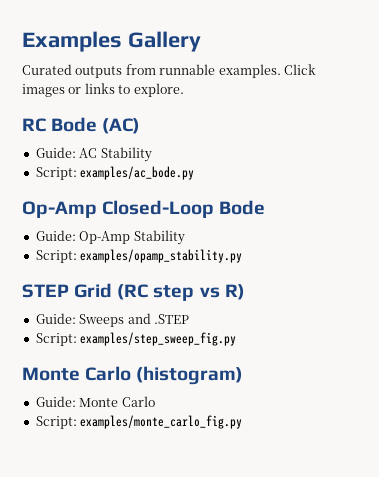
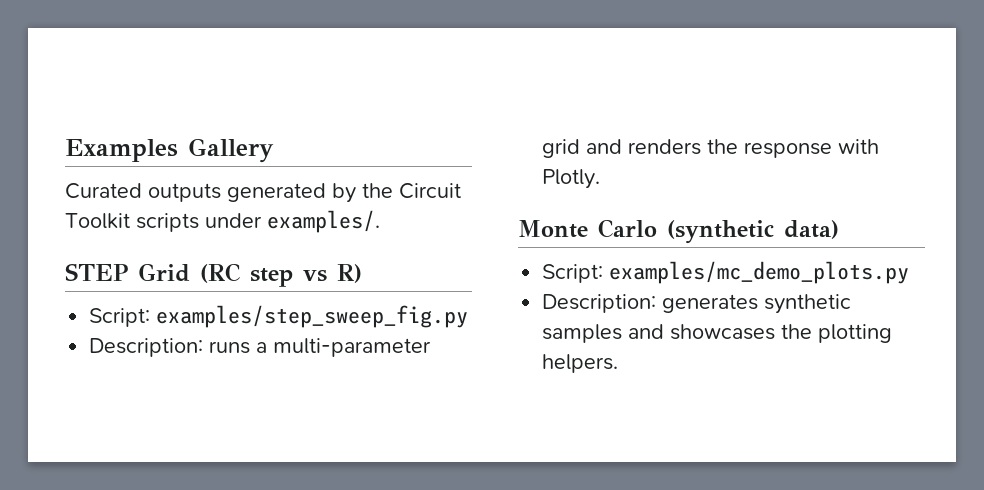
- Curated outputs from runnable examples. Click images or links to explore.
- RC Bode (AC)
- Guide: AC Stability
- Script: examples/ac_bode.py
- Op-Amp Closed-Loop Bode
- Guide: Op-Amp Stability
- Script: examples/opamp_stability.py
+ Curated outputs generated by the Circuit Toolkit scripts under examples/.
- Guide: Sweeps and .STEP
  Script: examples/step_sweep_fig.py
- Monte Carlo (histogram)
- Guide: Monte Carlo
- Script: examples/monte_carlo_fig.py
+ Description: runs a multi-parameter grid and renders the response with Plotly.
+ Monte Carlo (synthetic data)
+ Script: examples/mc_demo_plots.py
+ Description: generates synthetic samples and showcases the plotting helpers.

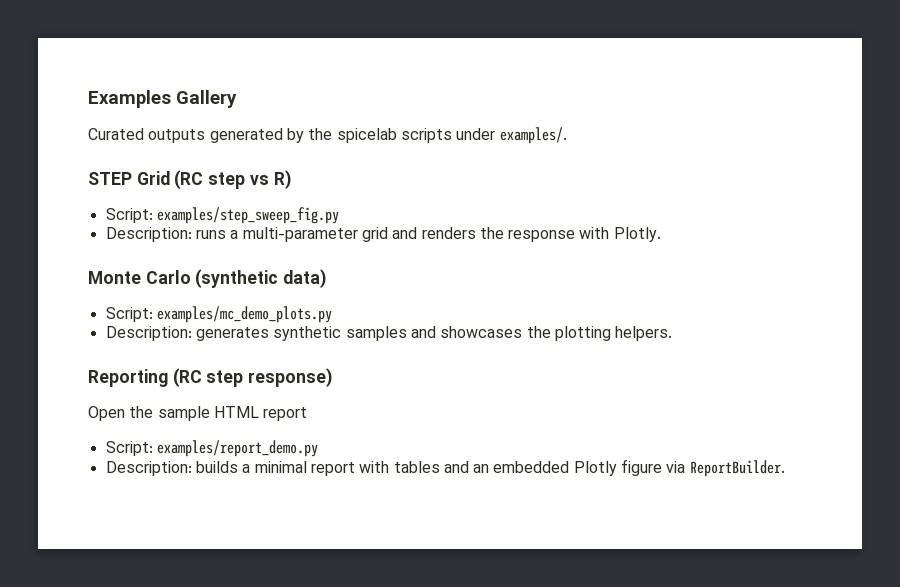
- Curated outputs generated by the Circuit Toolkit scripts under examples/.
+ Curated outputs generated by the spicelab scripts under examples/.
+ Reporting (RC step response)
+ Open the sample HTML report
+ Script: examples/report_demo.py
+ Description: builds a minimal report with tables and an embedded Plotly figure via ReportBuilder.

